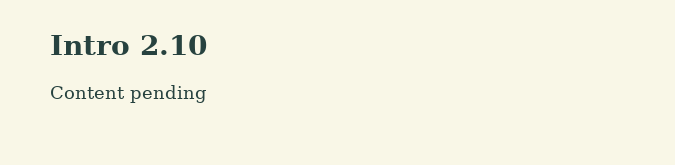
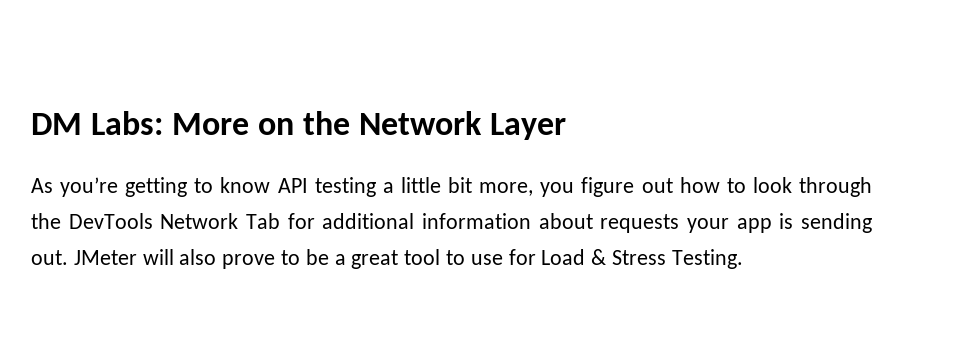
- Intro 2.10
- Content pending
+ DM Labs: More on the Network Layer
+ As you’re getting to know API testing a little bit more, you figure out how to look through the DevTools Network Tab for additional information about requests your app is sending out. JMeter will also prove to be a great tool to use for Load & Stress Testing.

